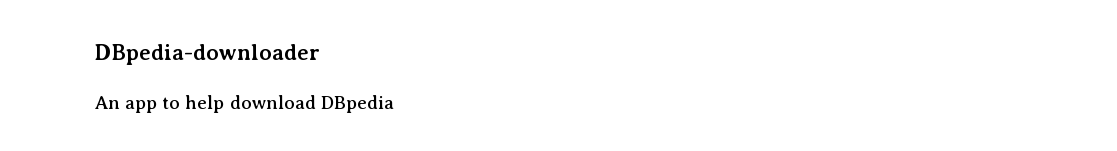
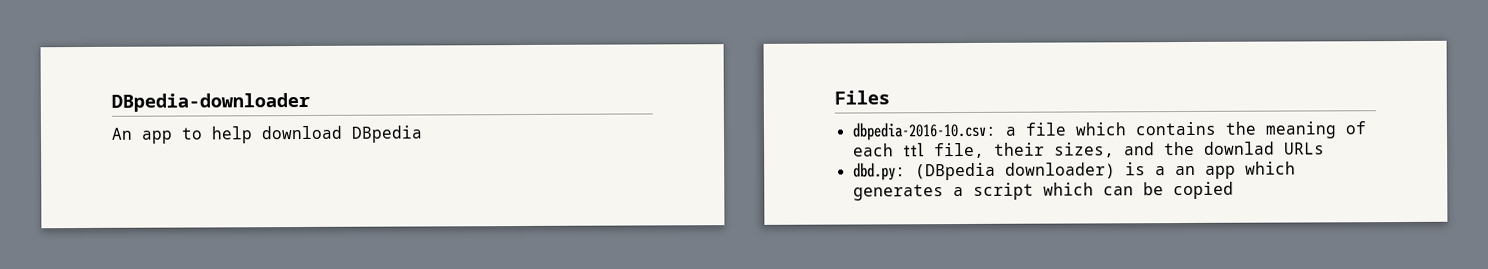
+ Files
+ dbpedia-2016-10.csv: a file which contains the meaning of each ttl file, their sizes, and the downlad URLs
+ dbd.py: (DBpedia downloader) is a an app which generates a script which can be copied

